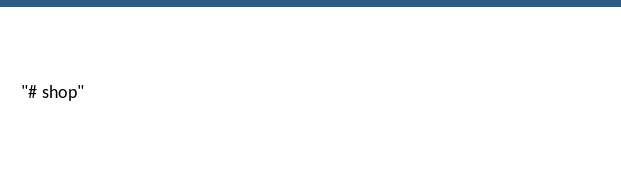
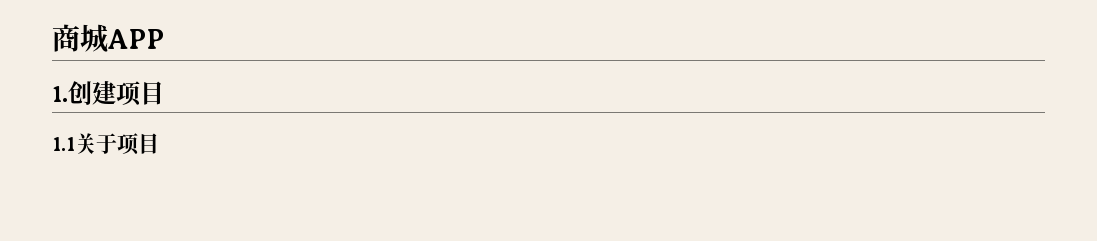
- "# shop"
+ 商城APP
+ 1.创建项目
+ 1.1关于项目

